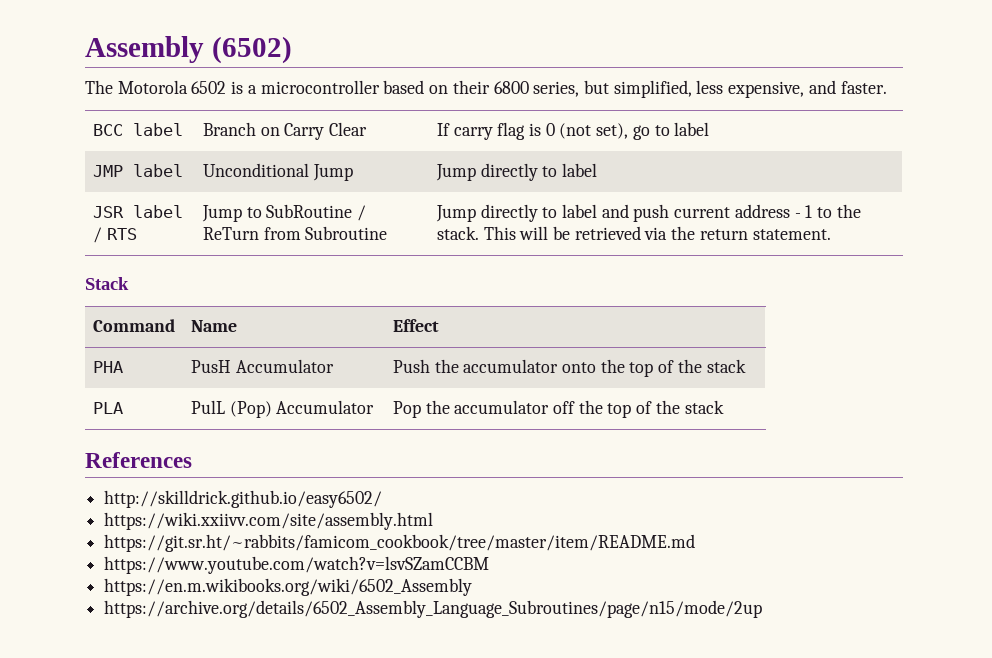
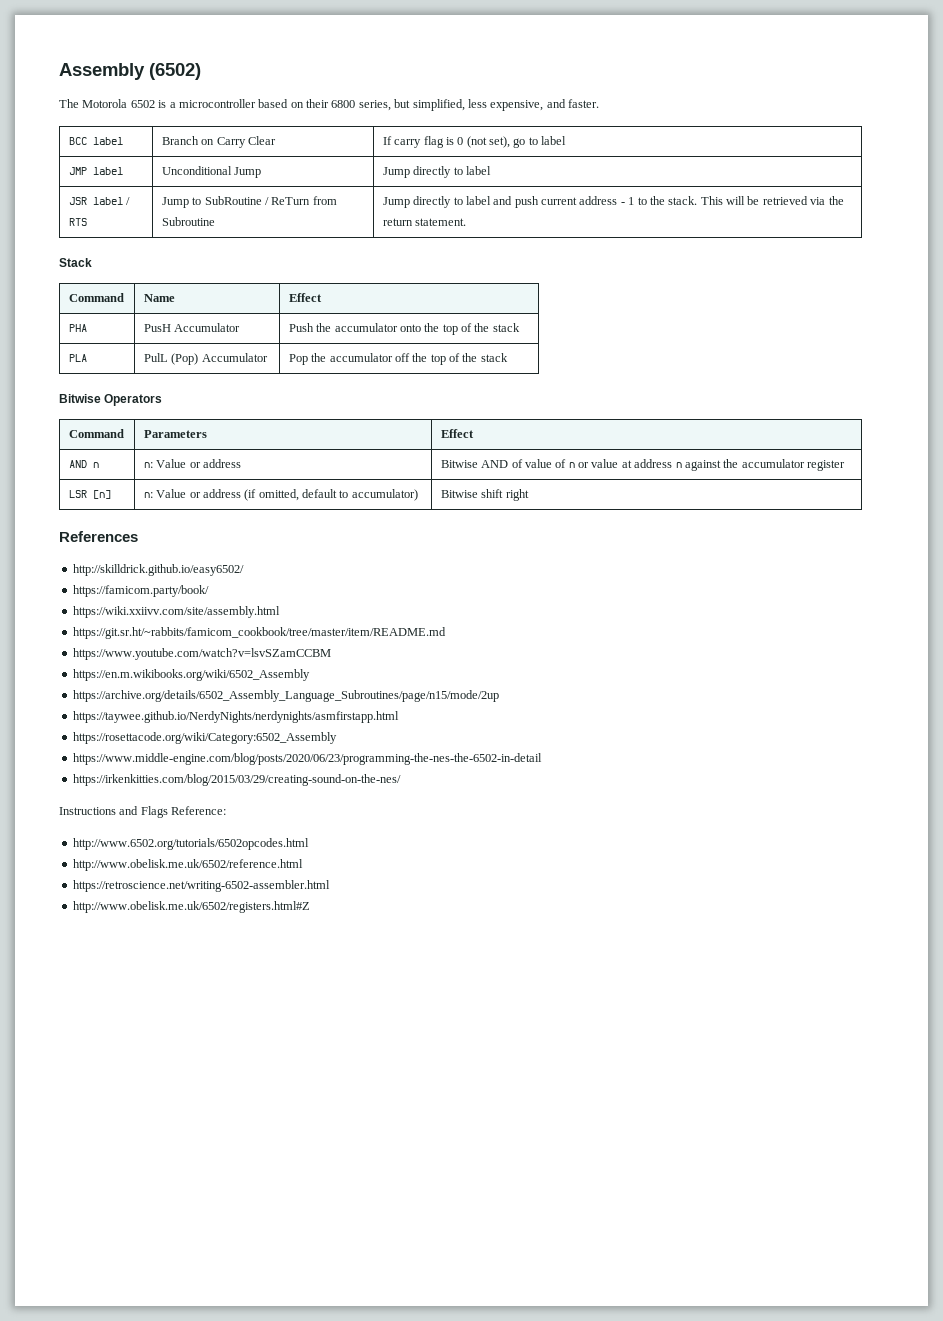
+ Bitwise Operators
+ Command | Parameters | Effect
+ AND n | n: Value or address | Bitwise AND of value of n or value at address n against the accumulator register
+ LSR [n] | n: Value or address (if omitted, default to accumulator) | Bitwise shift right
+ https://famicom.party/book/
+ https://taywee.github.io/NerdyNights/nerdynights/asmfirstapp.html
+ https://rosettacode.org/wiki/Category:6502_Assembly
+ https://www.middle-engine.com/blog/posts/2020/06/23/programming-the-nes-the-6502-in-detail
+ https://irkenkitties.com/blog/2015/03/29/creating-sound-on-the-nes/
+ Instructions and Flags Reference:
+ http://www.6502.org/tutorials/6502opcodes.html
+ http://www.obelisk.me.uk/6502/reference.html
+ https://retroscience.net/writing-6502-assembler.html
+ http://www.obelisk.me.uk/6502/registers.html#Z

